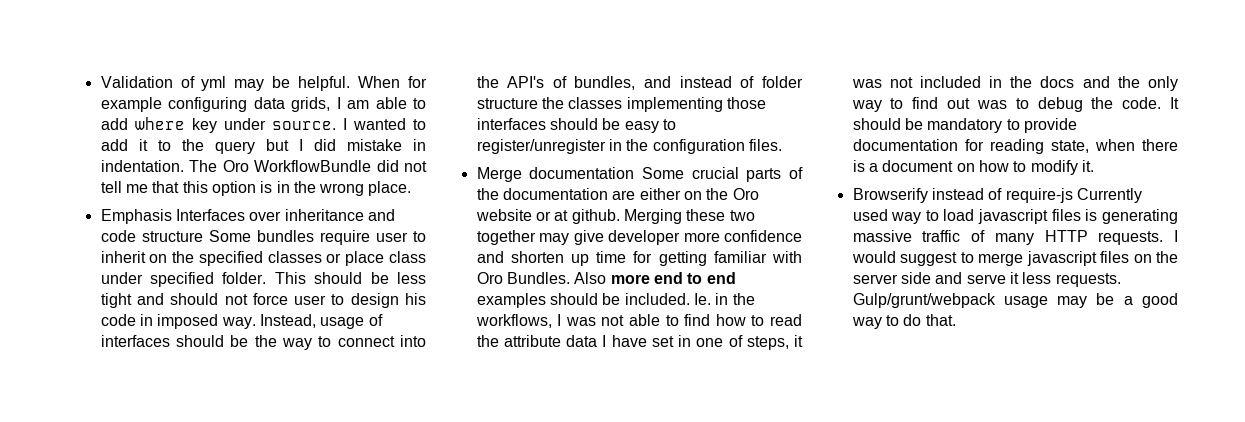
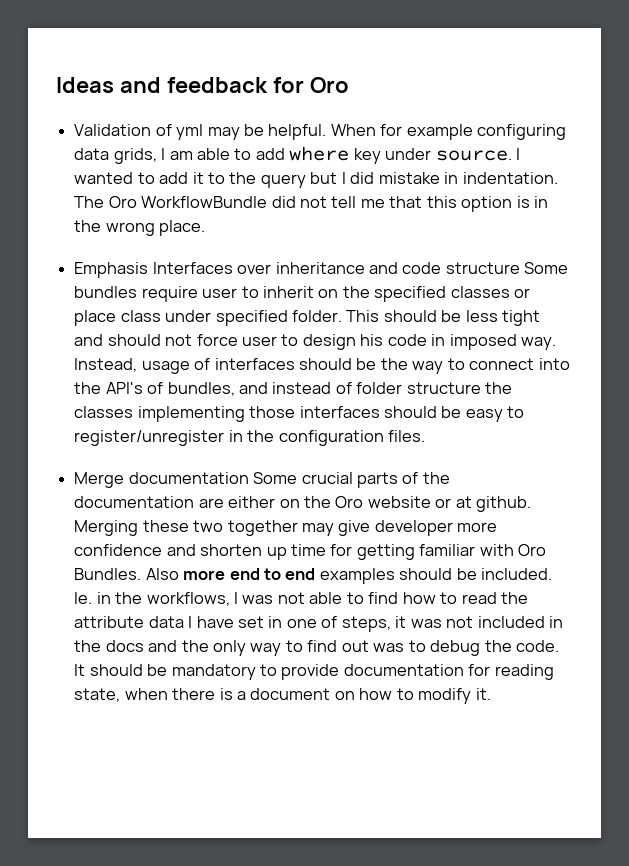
+ Ideas and feedback for Oro
- Browserify instead of require-js Currently used way to load javascript files is generating massive traffic of many HTTP requests. I would suggest to merge javascript files on the server side and serve it less requests. Gulp/grunt/webpack usage may be a good way to do that.

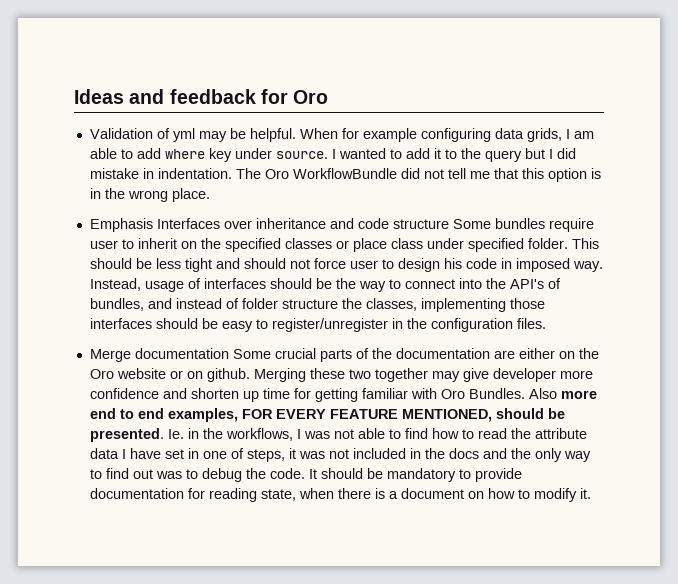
- Instead, usage of interfaces should be the way to connect into the API's of bundles, and instead of folder structure the classes implementing those interfaces should be easy to register/unregister in the configuration files.
+ Instead, usage of interfaces should be the way to connect into the API's of bundles, and instead of folder structure the classes, implementing those interfaces should be easy to register/unregister in the configuration files.
- Merge documentation Some crucial parts of the documentation are either on the Oro website or at github.
+ Merge documentation Some crucial parts of the documentation are either on the Oro website or on github.
- Also more end to end examples should be included.
+ Also more end to end examples, FOR EVERY FEATURE MENTIONED, should be presented.

